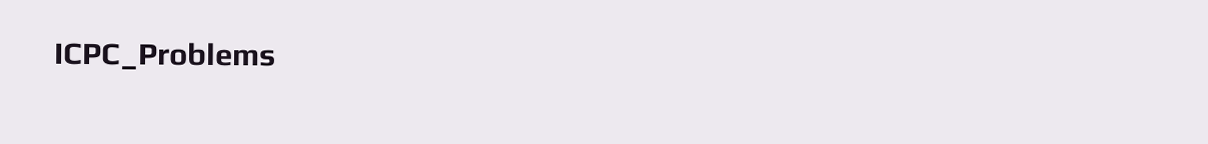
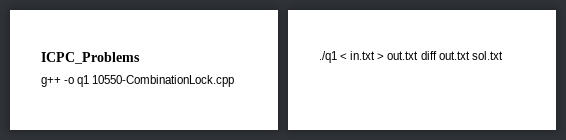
+ g++ -o q1 10550-CombinationLock.cpp ./q1 < in.txt > out.txt diff out.txt sol.txt

